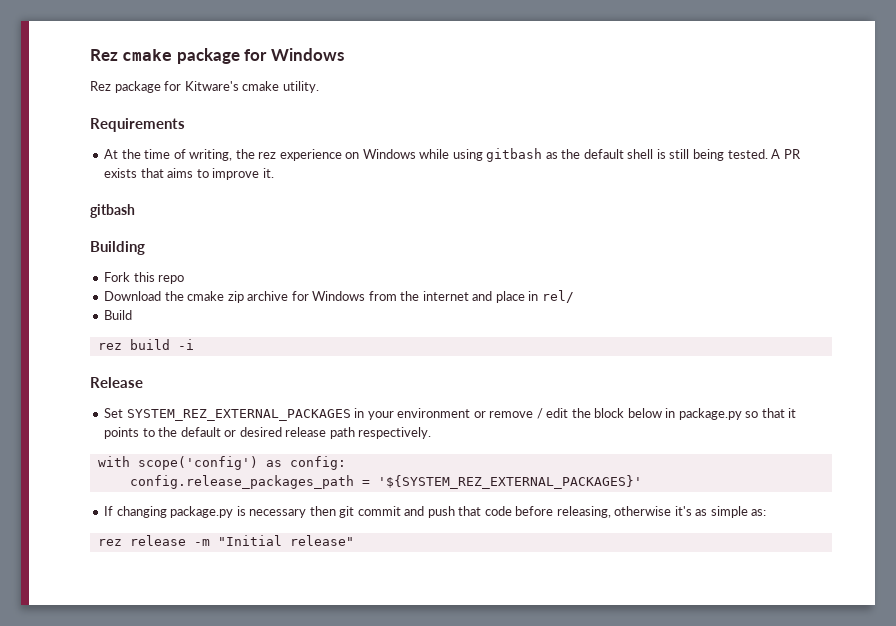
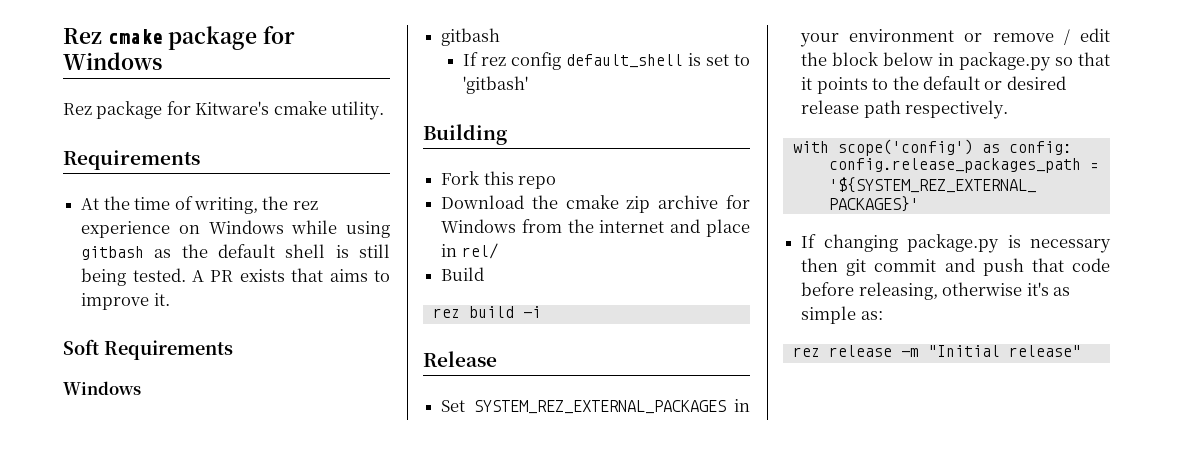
  A PR exists that aims to improve it.
+ Soft Requirements
+ Windows
  gitbash
+ If rez config default_shell is set to 'gitbash'

